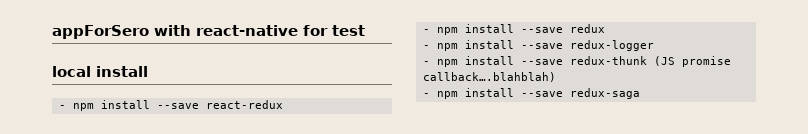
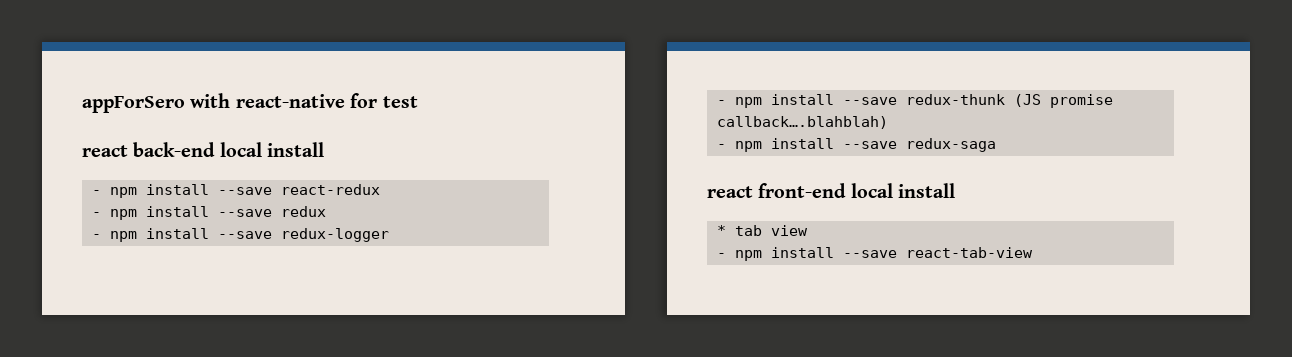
- local install
+ react back-end local install
+ react front-end local install
+ * tab view
+ - npm install --save react-tab-view

